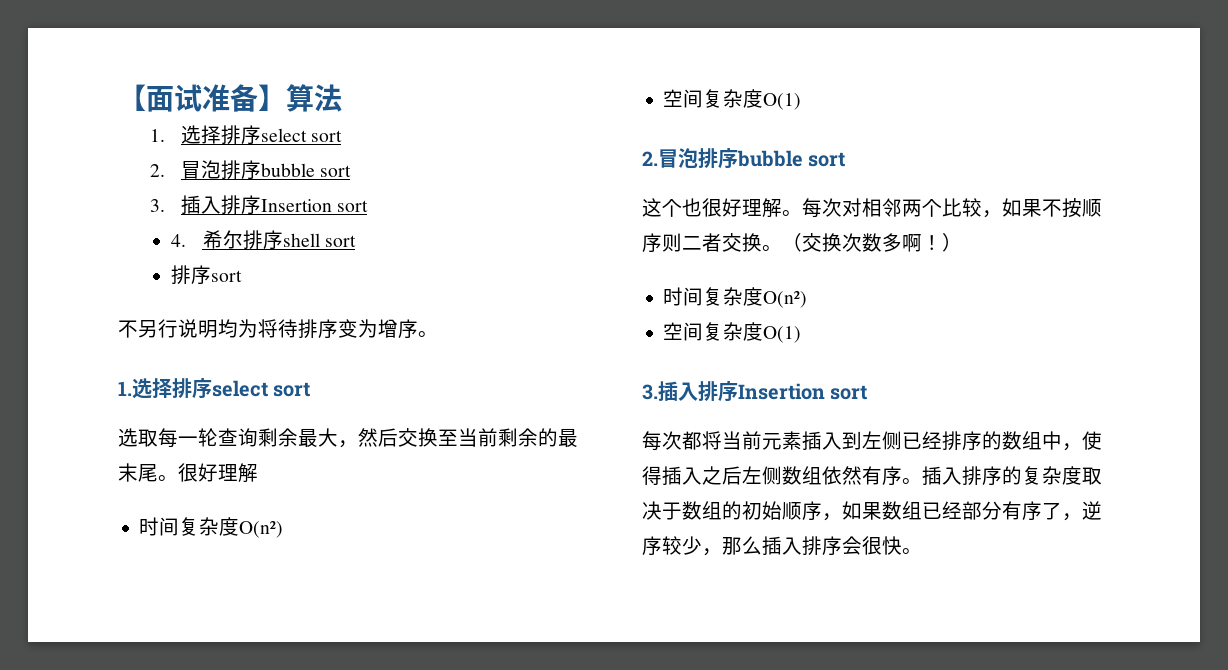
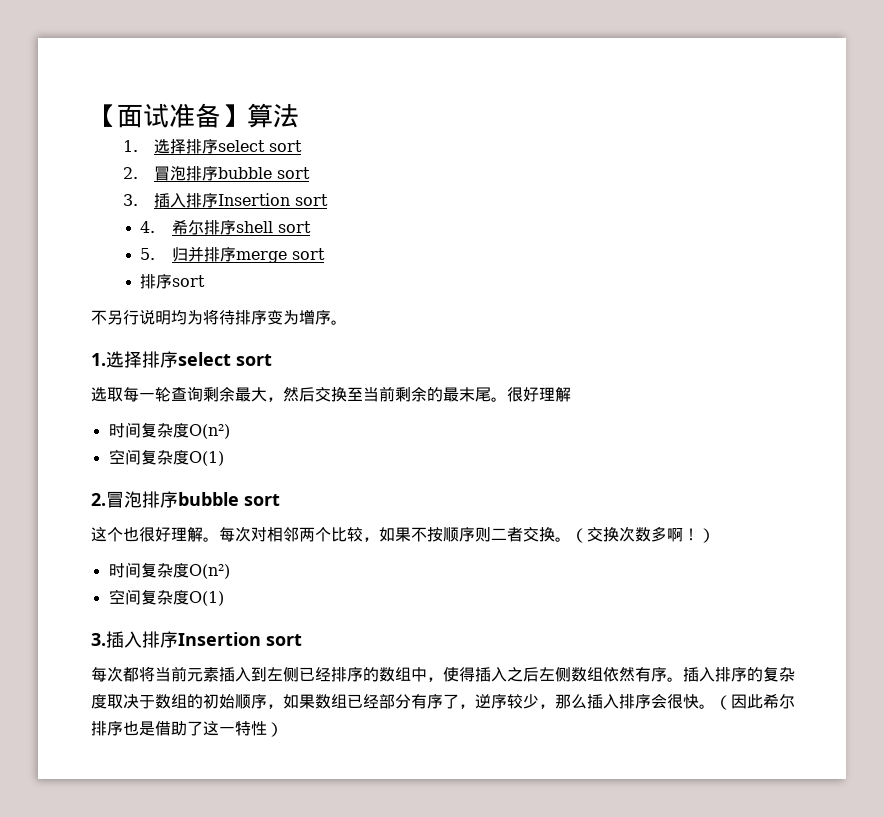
+ 5.归并排序merge sort
+ （因此希尔排序也是借助了这一特性）

